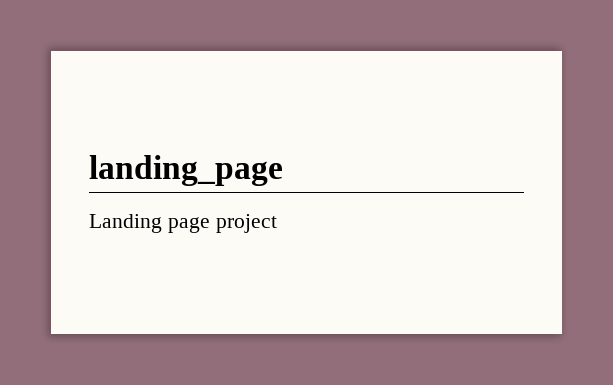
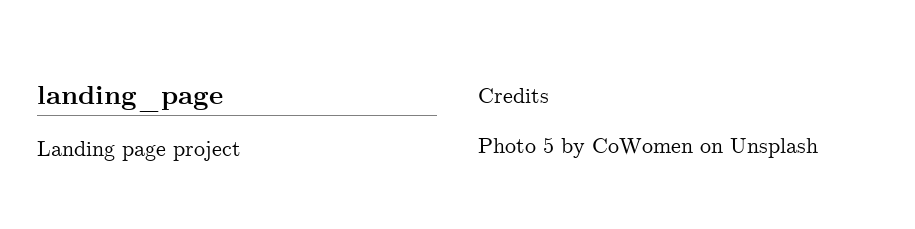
+ Credits
+ Photo 5 by CoWomen on Unsplash

